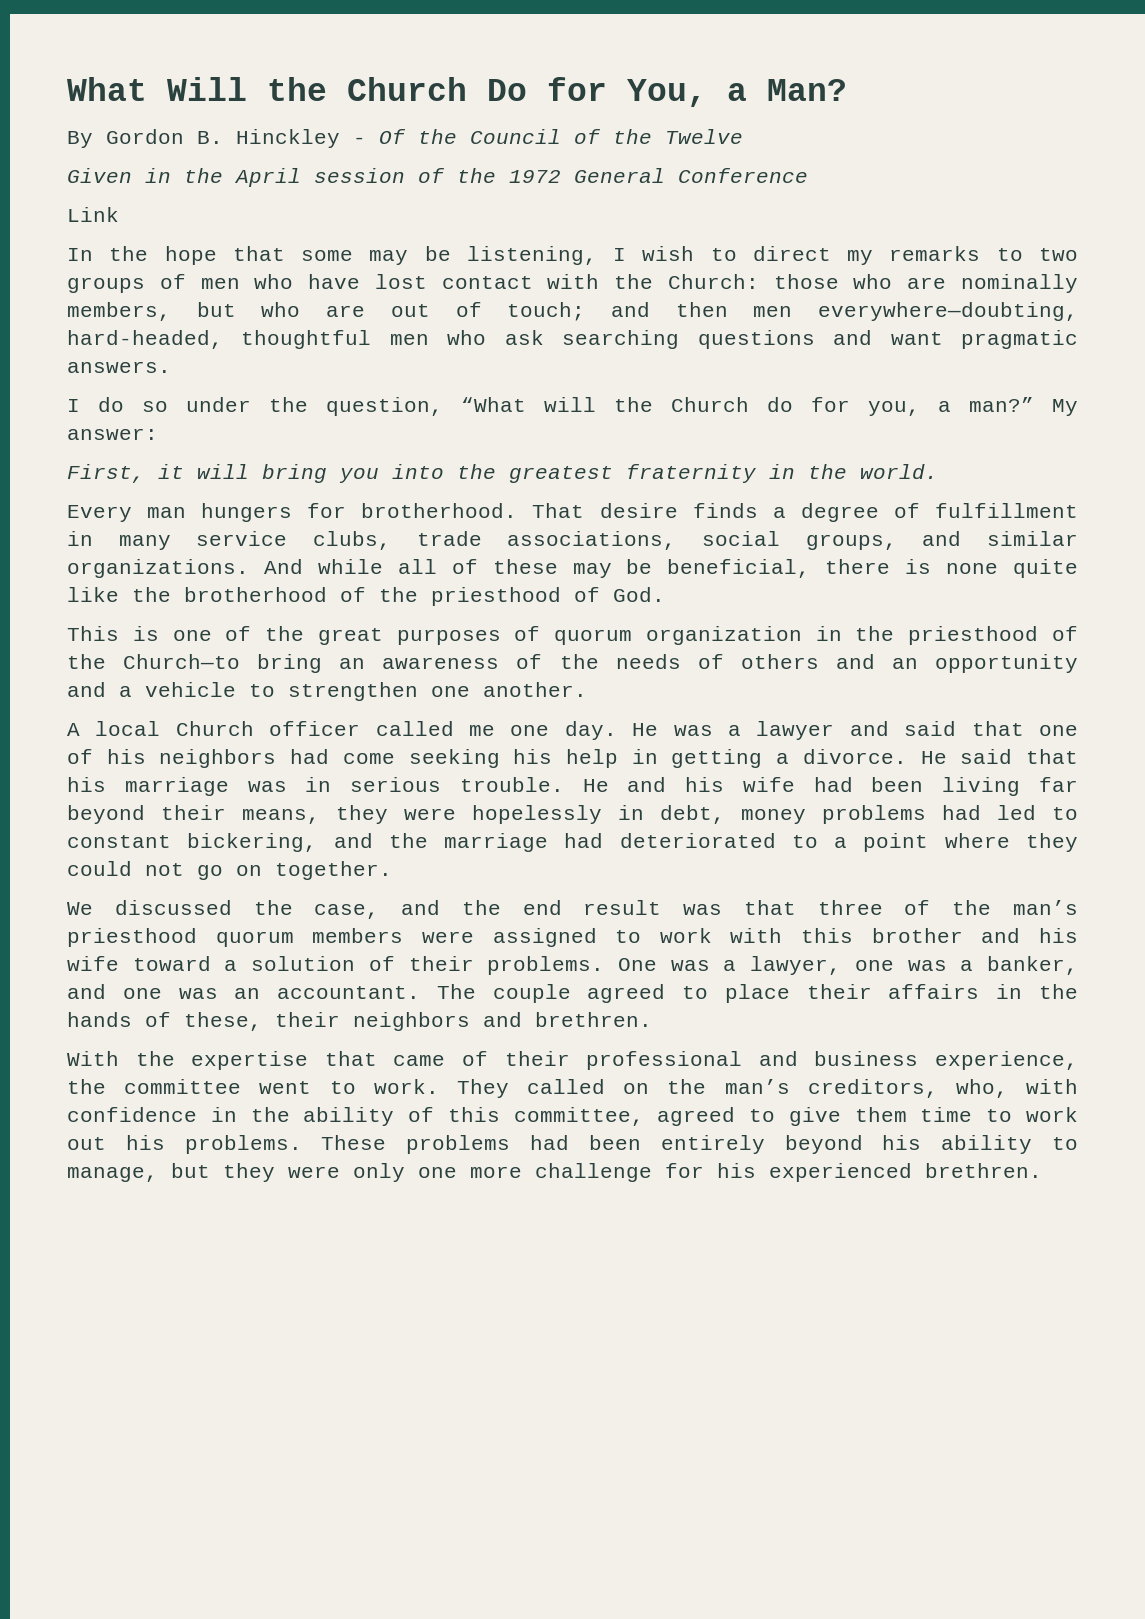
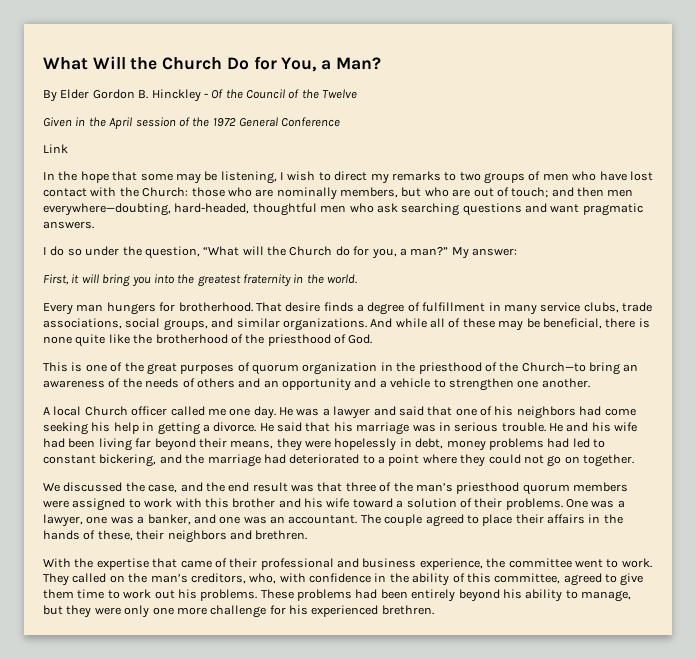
- By Gordon B. Hinckley - Of the Council of the Twelve
+ By Elder Gordon B. Hinckley - Of the Council of the Twelve

